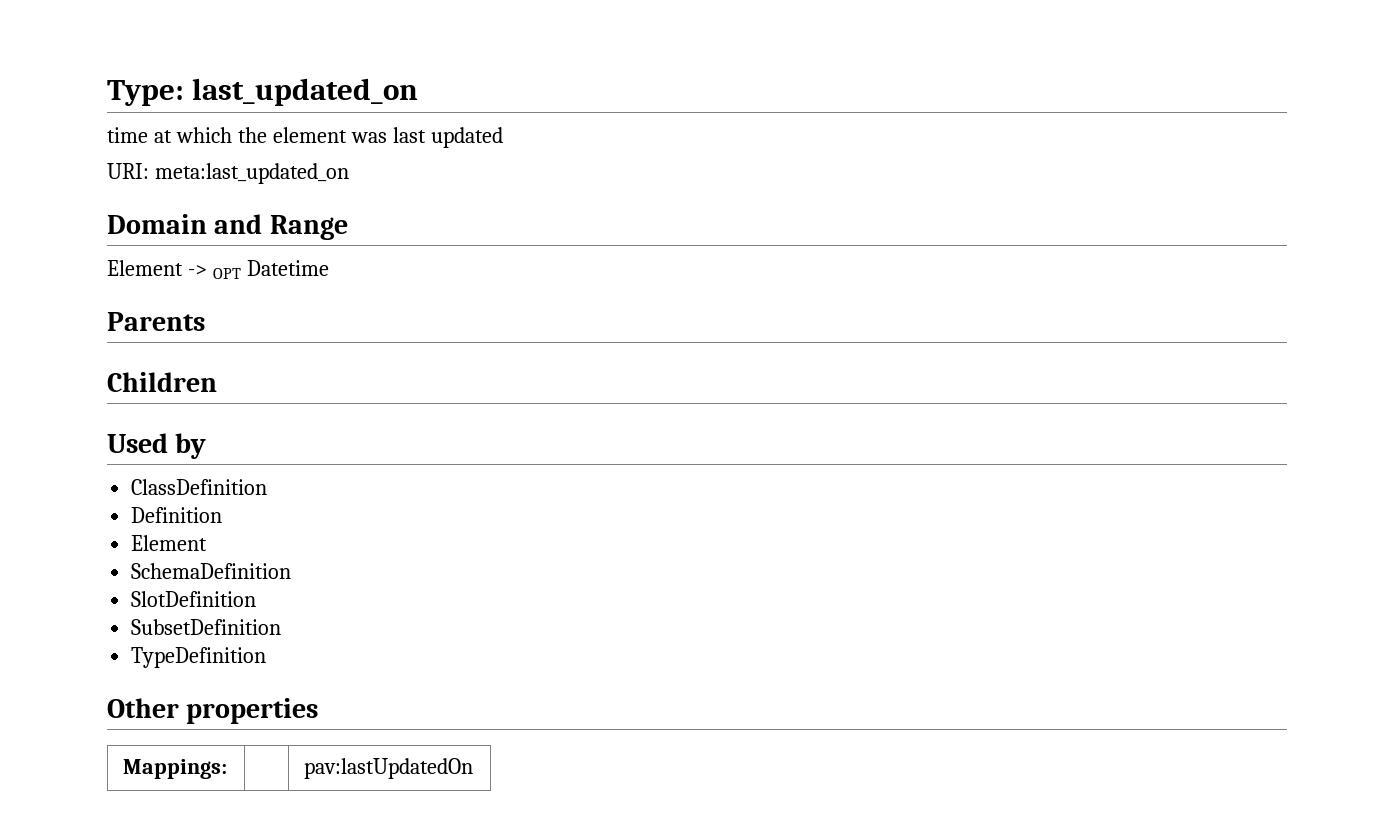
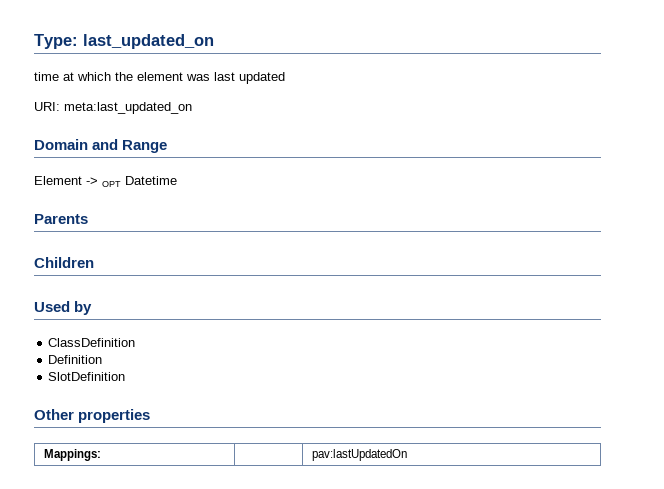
  Definition
- Element
- SchemaDefinition
- SubsetDefinition
- TypeDefinition

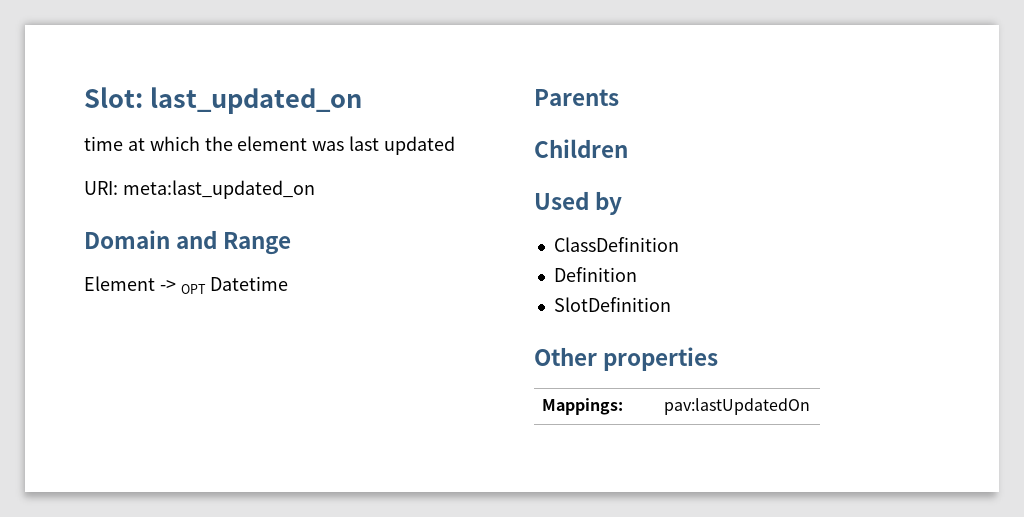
- Type: last_updated_on
+ Slot: last_updated_on

